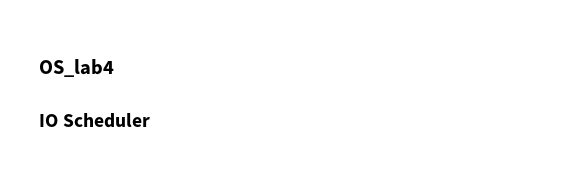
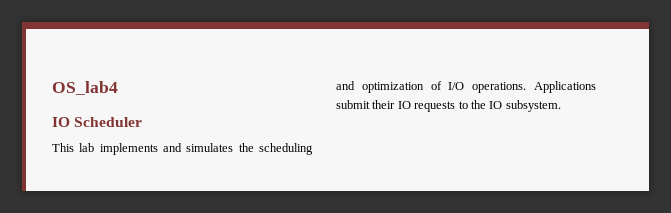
+ This lab implements and simulates the scheduling and optimization of I/O operations. Applications submit their IO requests to the IO subsystem.

